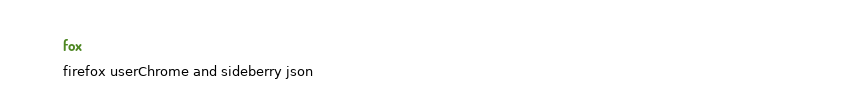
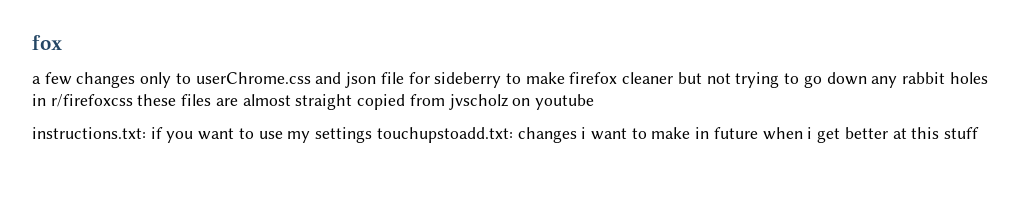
- firefox userChrome and sideberry json
+ a few changes only to userChrome.css and json file for sideberry to make firefox cleaner but not trying to go down any rabbit holes in r/firefoxcss these files are almost straight copied from jvscholz on youtube
+ instructions.txt: if you want to use my settings touchupstoadd.txt: changes i want to make in future when i get better at this stuff

